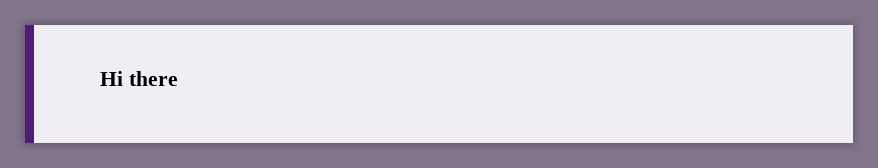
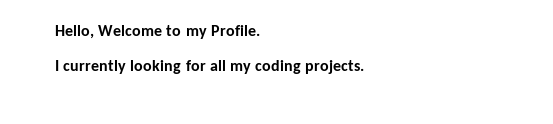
- Hi there
+ Hello, Welcome to my Profile.
+ I currently looking for all my coding projects.

